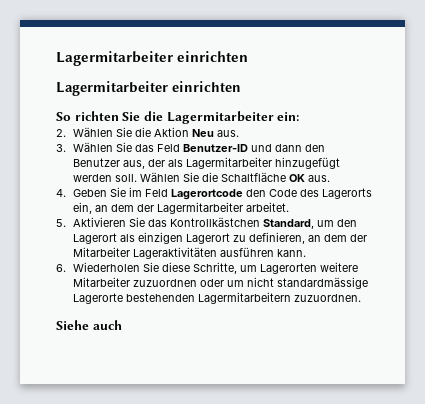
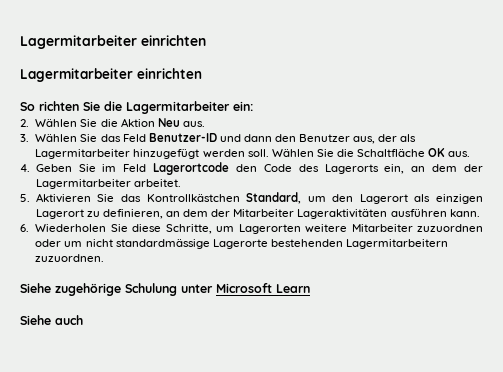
+ Siehe zugehörige Schulung unter Microsoft Learn

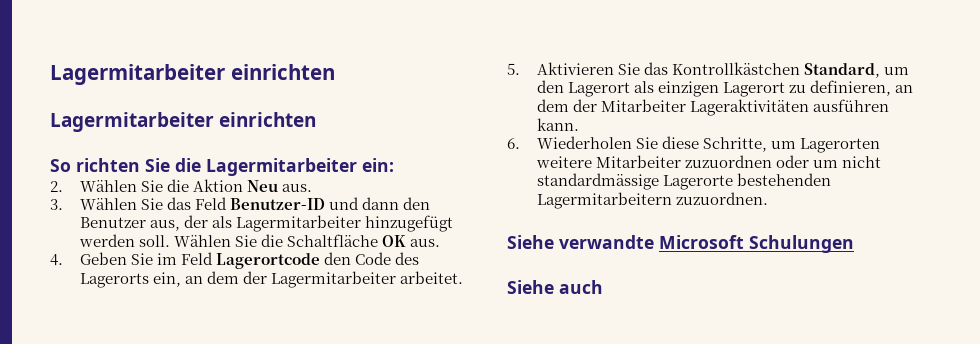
- Siehe zugehörige Schulung unter Microsoft Learn
+ Siehe verwandte Microsoft Schulungen

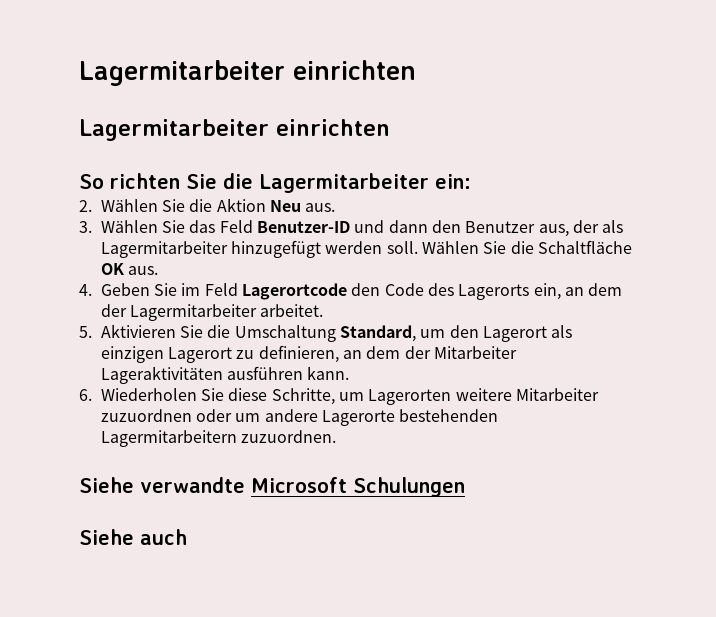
- 5. Aktivieren Sie das Kontrollkästchen Standard, um den Lagerort als einzigen Lagerort zu definieren, an dem der Mitarbeiter Lageraktivitäten ausführen kann.
+ 5. Aktivieren Sie die Umschaltung Standard, um den Lagerort als einzigen Lagerort zu definieren, an dem der Mitarbeiter Lageraktivitäten ausführen kann.
- 6. Wiederholen Sie diese Schritte, um Lagerorten weitere Mitarbeiter zuzuordnen oder um nicht standardmässige Lagerorte bestehenden Lagermitarbeitern zuzuordnen.
+ 6. Wiederholen Sie diese Schritte, um Lagerorten weitere Mitarbeiter zuzuordnen oder um andere Lagerorte bestehenden Lagermitarbeitern zuzuordnen.

